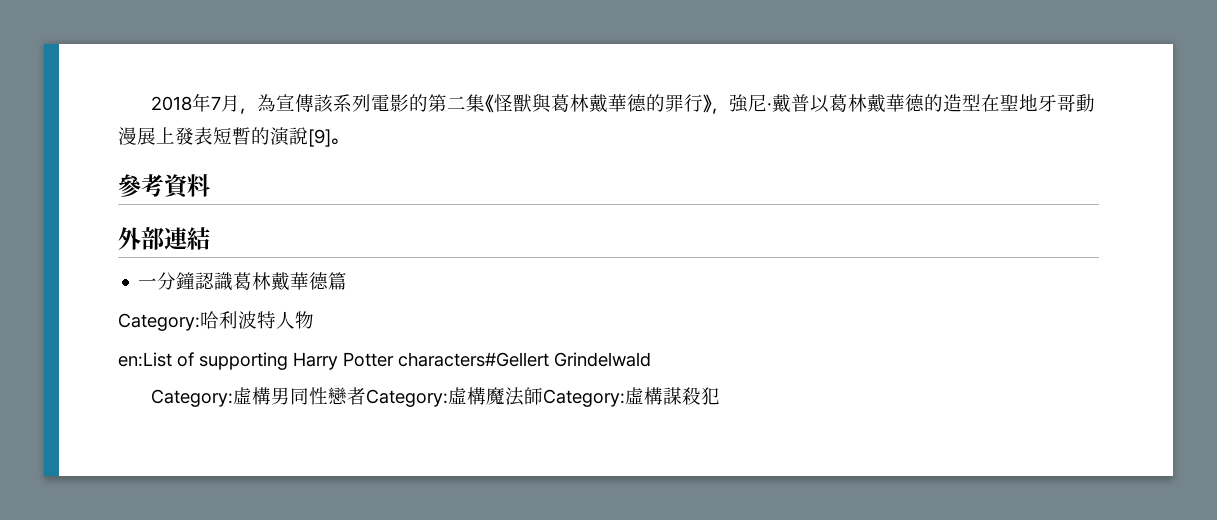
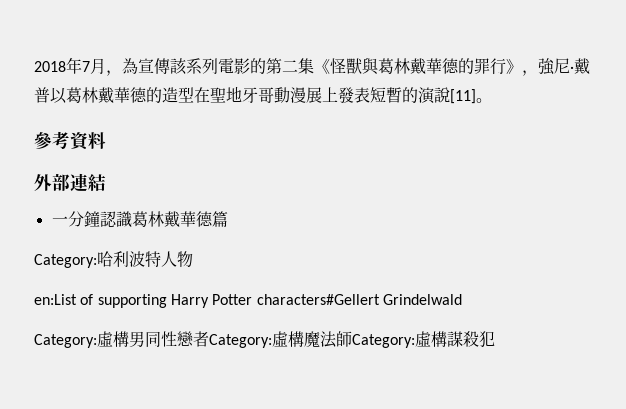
- 2018年7月，為宣傳該系列電影的第二集《怪獸與葛林戴華德的罪行》，強尼·戴普以葛林戴華德的造型在聖地牙哥動漫展上發表短暫的演說[9]。
+ 2018年7月，為宣傳該系列電影的第二集《怪獸與葛林戴華德的罪行》，強尼·戴普以葛林戴華德的造型在聖地牙哥動漫展上發表短暫的演說[11]。

